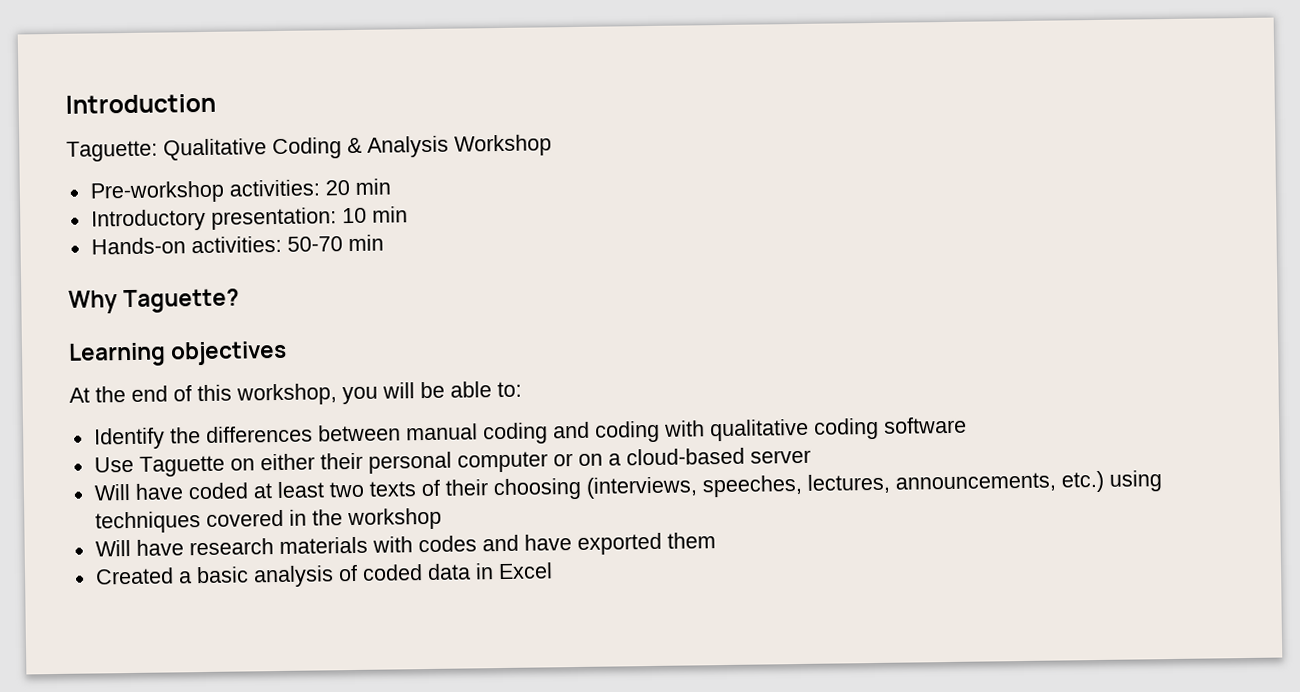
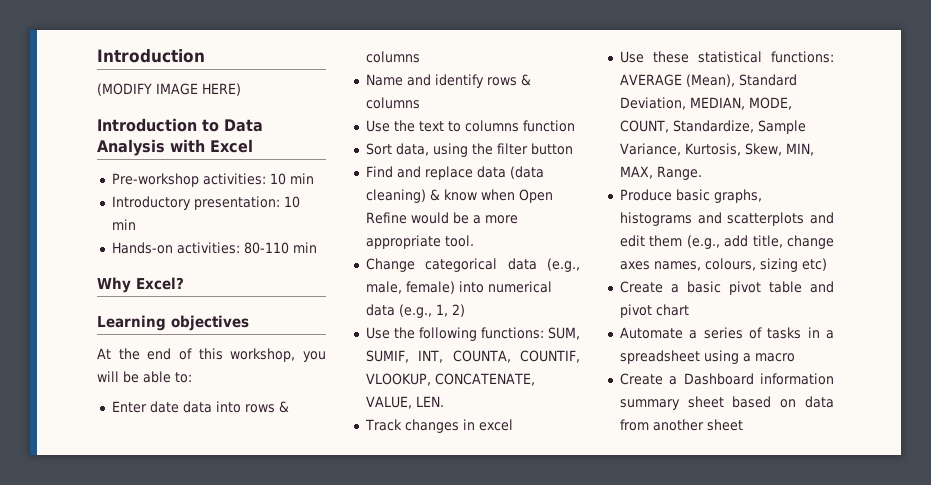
- Taguette: Qualitative Coding & Analysis Workshop
+ (MODIFY IMAGE HERE)
+ Introduction to Data Analysis with Excel
- Pre-workshop activities: 20 min
+ Pre-workshop activities: 10 min
- Hands-on activities: 50-70 min
+ Hands-on activities: 80-110 min
- Why Taguette?
+ Why Excel?
- Identify the differences between manual coding and coding with qualitative coding software
- Use Taguette on either their personal computer or on a cloud-based server
- Will have coded at least two texts of their choosing (interviews, speeches, lectures, announcements, etc.) using techniques covered in the workshop
- Will have research materials with codes and have exported them
- Created a basic analysis of coded data in Excel
+ Enter date data into rows & columns
+ Name and identify rows & columns
+ Use the text to columns function
+ Sort data, using the filter button
+ Find and replace data (data cleaning) & know when Open Refine would be a more appropriate tool.
+ Change categorical data (e.g., male, female) into numerical data (e.g., 1, 2)
+ Use the following functions: SUM, SUMIF, INT, COUNTA, COUNTIF, VLOOKUP, CONCATENATE, VALUE, LEN.
+ Track changes in excel
+ Use these statistical functions: AVERAGE (Mean), Standard Deviation, MEDIAN, MODE, COUNT, Standardize, Sample Variance, Kurtosis, Skew, MIN, MAX, Range.
+ Produce basic graphs, histograms and scatterplots and edit them (e.g., add title, change axes names, colours, sizing etc)
+ Create a basic pivot table and pivot chart
+ Automate a series of tasks in a spreadsheet using a macro
+ Create a Dashboard information summary sheet based on data from another sheet

